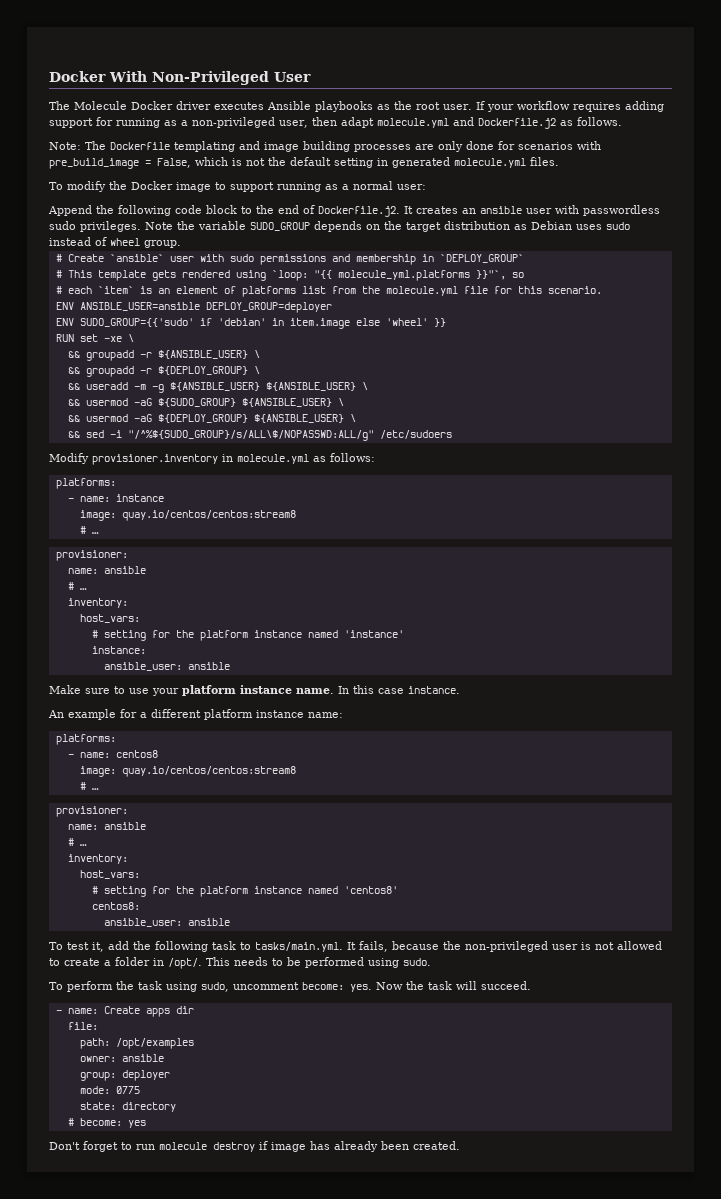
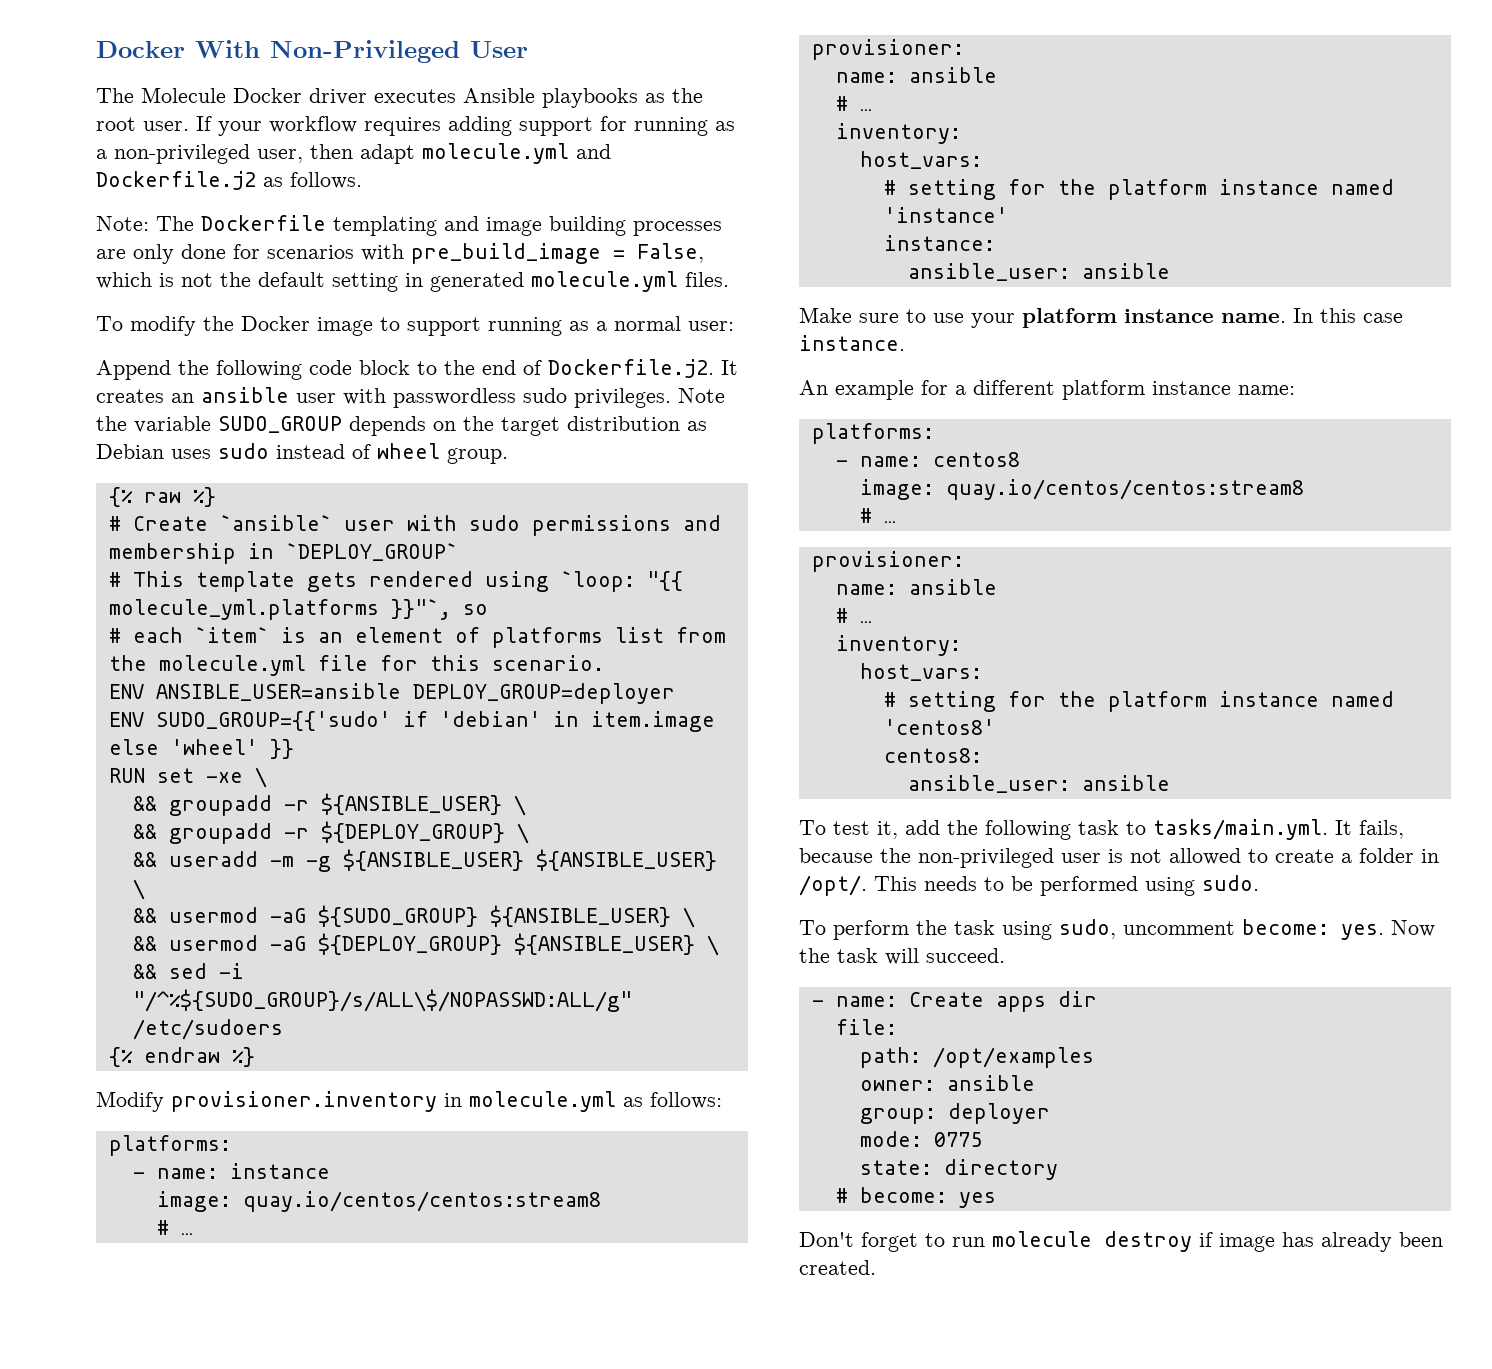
+ {% raw %}
+ {% endraw %}

